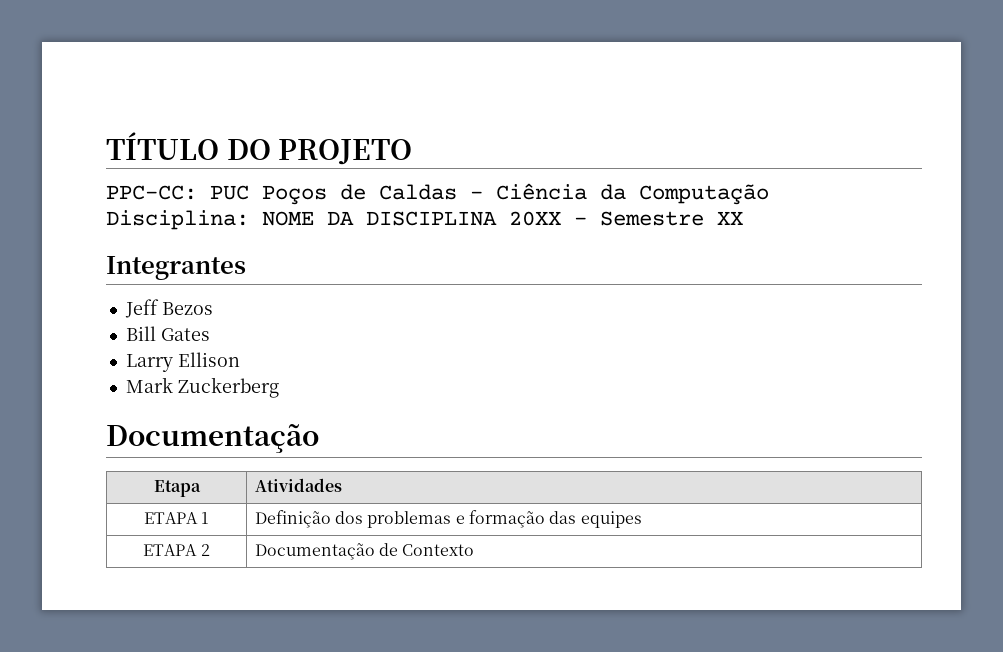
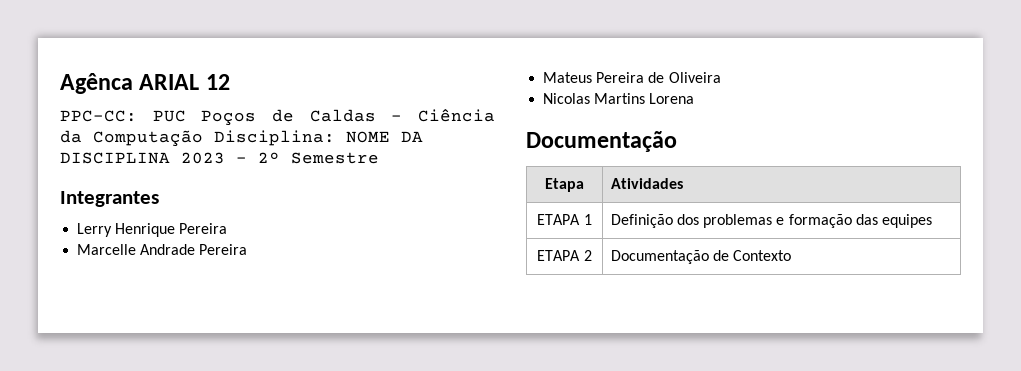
- TÍTULO DO PROJETO
+ Agênca ARIAL 12
- PPC-CC: PUC Poços de Caldas - Ciência da Computação Disciplina: NOME DA DISCIPLINA 20XX - Semestre XX
+ PPC-CC: PUC Poços de Caldas - Ciência da Computação Disciplina: NOME DA DISCIPLINA 2023 - 2º Semestre
- Jeff Bezos
- Bill Gates
- Larry Ellison
- Mark Zuckerberg
+ Lerry Henrique Pereira
+ Marcelle Andrade Pereira
+ Mateus Pereira de Oliveira
+ Nicolas Martins Lorena

